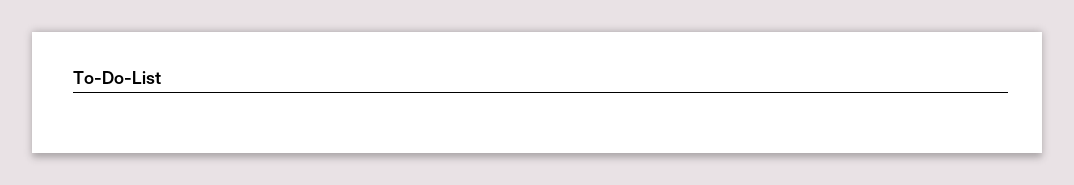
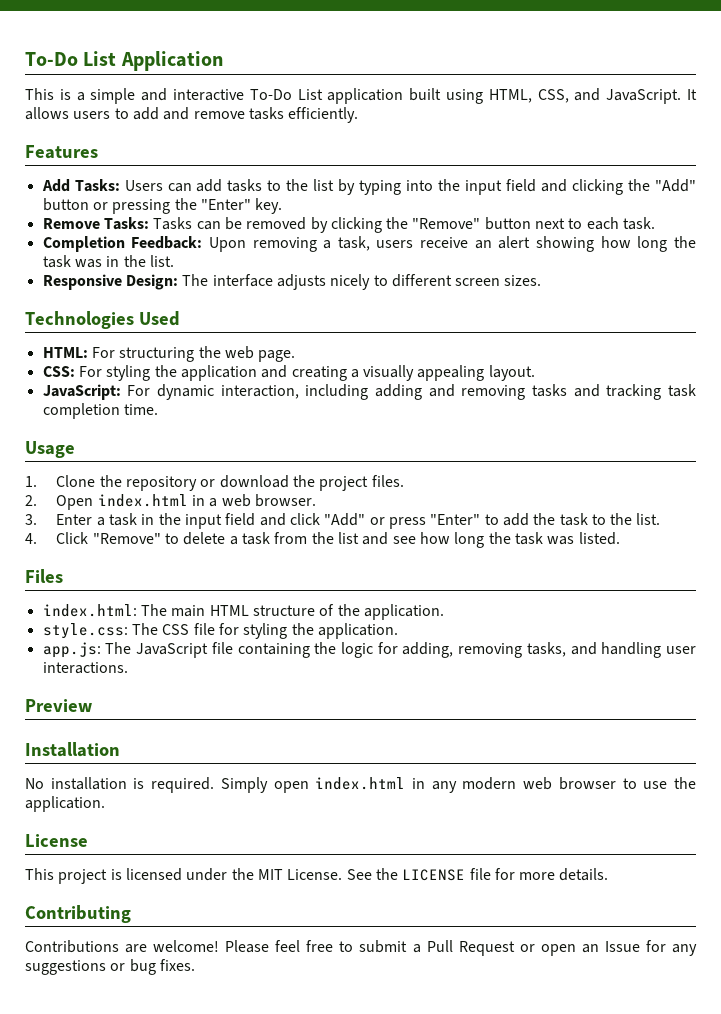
- To-Do-List
+ To-Do List Application
+ This is a simple and interactive To-Do List application built using HTML, CSS, and JavaScript. It allows users to add and remove tasks efficiently.
+ Features
+ Add Tasks: Users can add tasks to the list by typing into the input field and clicking the "Add" button or pressing the "Enter" key.
+ Remove Tasks: Tasks can be removed by clicking the "Remove" button next to each task.
+ Completion Feedback: Upon removing a task, users receive an alert showing how long the task was in the list.
+ Responsive Design: The interface adjusts nicely to different screen sizes.
+ Technologies Used
+ HTML: For structuring the web page.
+ CSS: For styling the application and creating a visually appealing layout.
+ JavaScript: For dynamic interaction, including adding and removing tasks and tracking task completion time.
+ Usage
+ 1. Clone the repository or download the project files.
+ 2. Open index.html in a web browser.
+ 3. Enter a task in the input field and click "Add" or press "Enter" to add the task to the list.
+ 4. Click "Remove" to delete a task from the list and see how long the task was listed.
+ Files
+ index.html: The main HTML structure of the application.
+ style.css: The CSS file for styling the application.
+ app.js: The JavaScript file containing the logic for adding, removing tasks, and handling user interactions.
+ Preview
+ Installation
+ No installation is required. Simply open index.html in any modern web browser to use the application.
+ License
+ This project is licensed under the MIT License. See the LICENSE file for more details.
+ Contributing
+ Contributions are welcome! Please feel free to submit a Pull Request or open an Issue for any suggestions or bug fixes.

